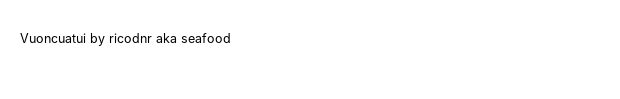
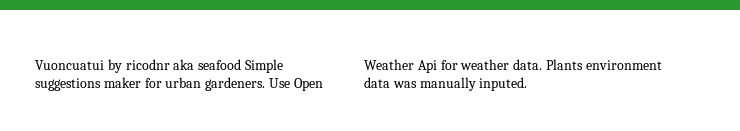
- Vuoncuatui by ricodnr aka seafood
+ Vuoncuatui by ricodnr aka seafood Simple suggestions maker for urban gardeners. Use Open Weather Api for weather data. Plants environment data was manually inputed.

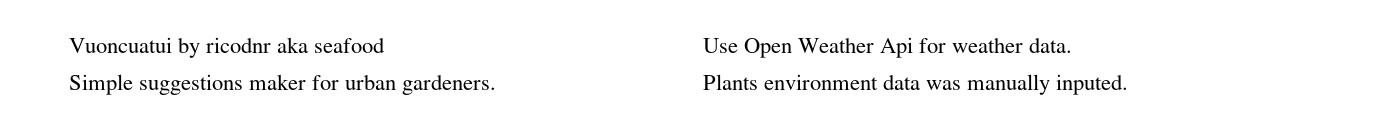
- Vuoncuatui by ricodnr aka seafood Simple suggestions maker for urban gardeners. Use Open Weather Api for weather data. Plants environment data was manually inputed.
+ Vuoncuatui by ricodnr aka seafood
+ Simple suggestions maker for urban gardeners.
+ Use Open Weather Api for weather data.
+ Plants environment data was manually inputed.

